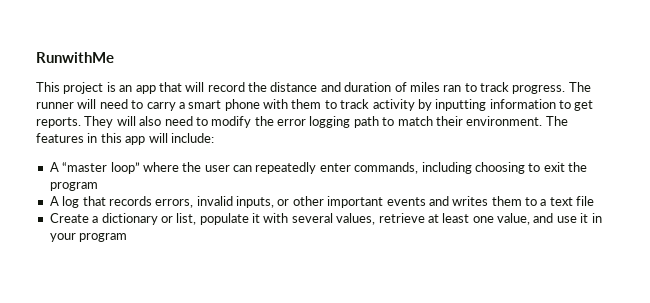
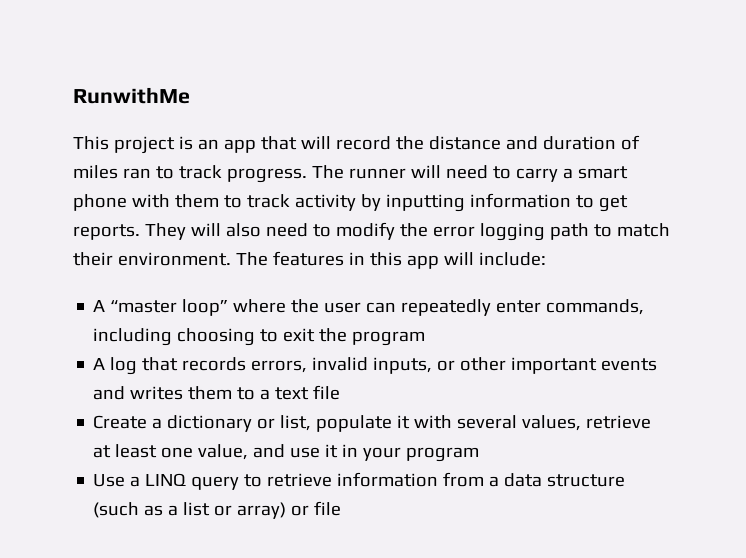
+ Use a LINQ query to retrieve information from a data structure (such as a list or array) or file

